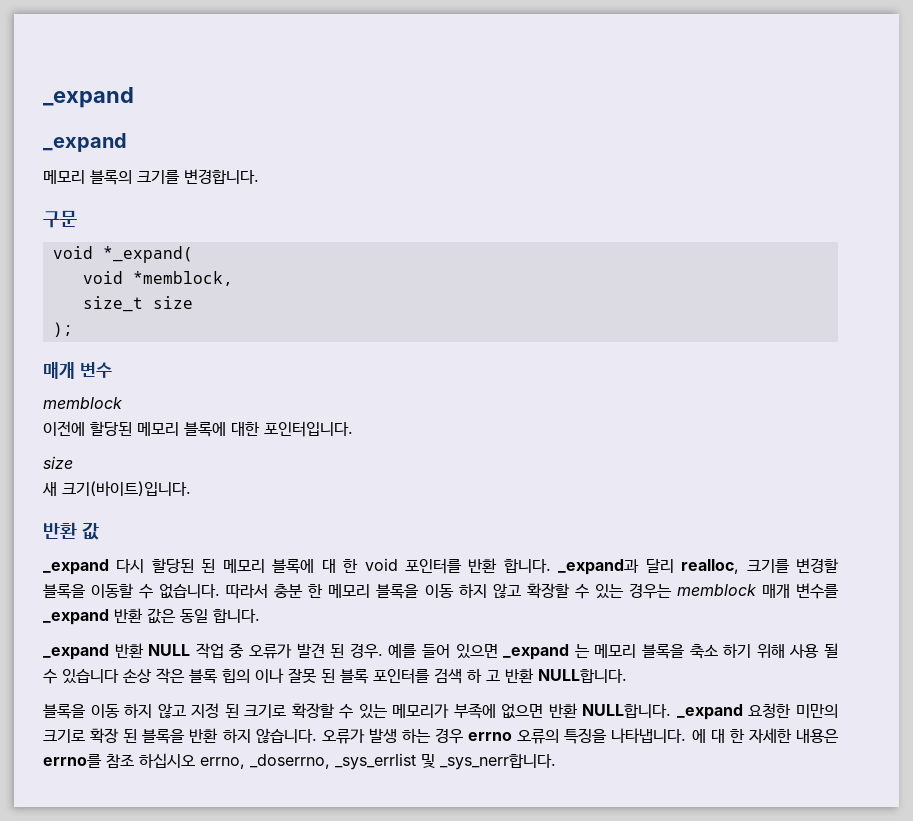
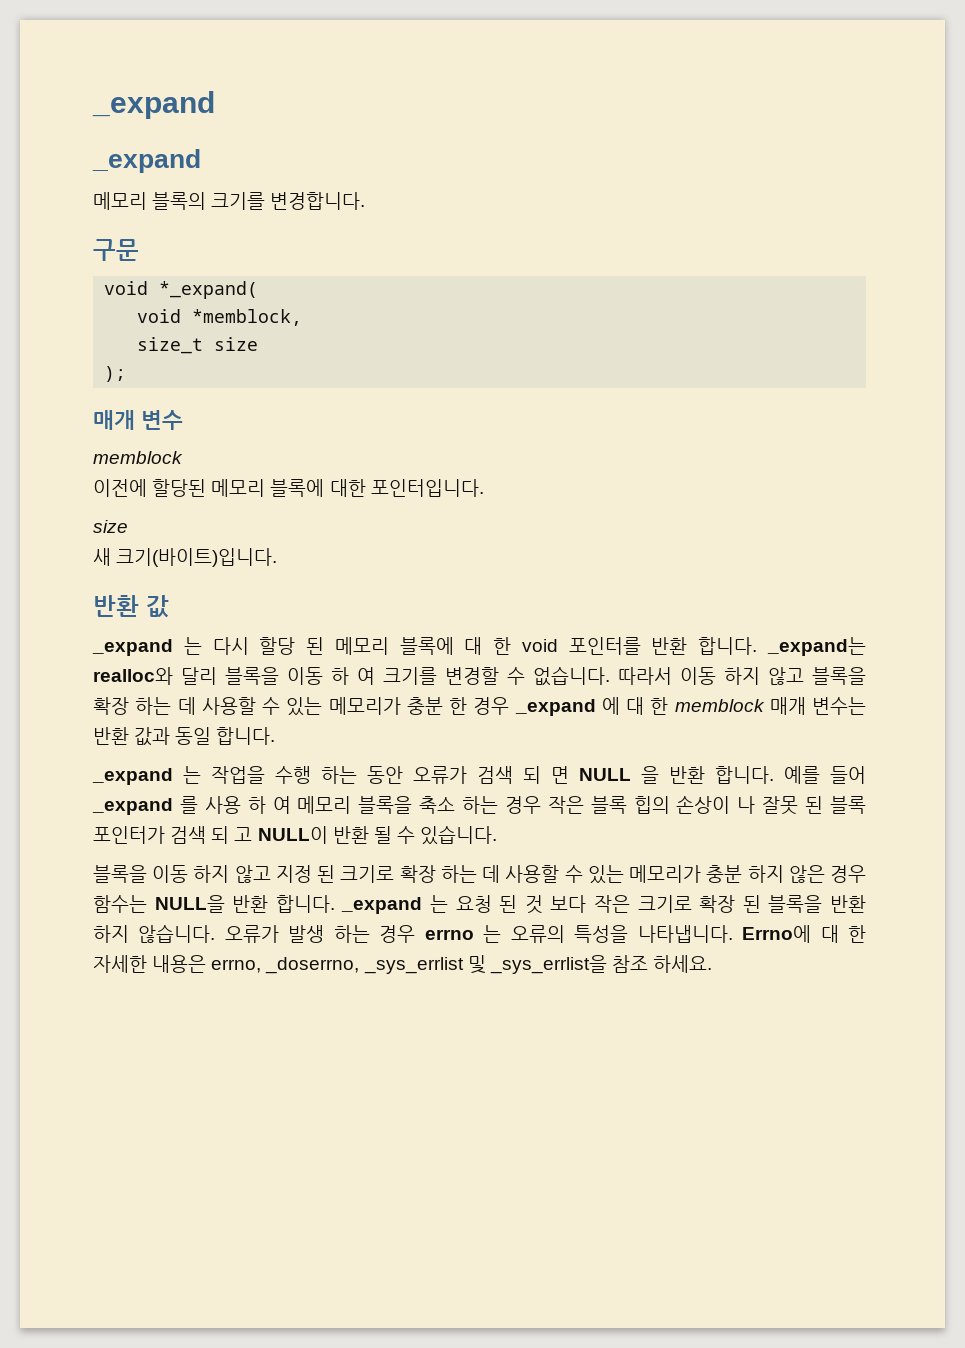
- _expand 다시 할당된 된 메모리 블록에 대 한 void 포인터를 반환 합니다.
+ _expand 는 다시 할당 된 메모리 블록에 대 한 void 포인터를 반환 합니다.
- _expand과 달리 realloc, 크기를 변경할 블록을 이동할 수 없습니다. 따라서 충분 한 메모리 블록을 이동 하지 않고 확장할 수 있는 경우는 memblock 매개 변수를 _expand 반환 값은 동일 합니다.
- _expand 반환 NULL 작업 중 오류가 발견 된 경우. 예를 들어 있으면 _expand 는 메모리 블록을 축소 하기 위해 사용 될 수 있습니다 손상 작은 블록 힙의 이나 잘못 된 블록 포인터를 검색 하 고 반환 NULL합니다.
+ _expand는 realloc와 달리 블록을 이동 하 여 크기를 변경할 수 없습니다. 따라서 이동 하지 않고 블록을 확장 하는 데 사용할 수 있는 메모리가 충분 한 경우 _expand 에 대 한 memblock 매개 변수는 반환 값과 동일 합니다.
+ _expand 는 작업을 수행 하는 동안 오류가 검색 되 면 NULL 을 반환 합니다. 예를 들어 _expand 를 사용 하 여 메모리 블록을 축소 하는 경우 작은 블록 힙의 손상이 나 잘못 된 블록 포인터가 검색 되 고 NULL이 반환 될 수 있습니다.
- 블록을 이동 하지 않고 지정 된 크기로 확장할 수 있는 메모리가 부족에 없으면 반환 NULL합니다. _expand 요청한 미만의 크기로 확장 된 블록을 반환 하지 않습니다.
+ 블록을 이동 하지 않고 지정 된 크기로 확장 하는 데 사용할 수 있는 메모리가 충분 하지 않은 경우 함수는 NULL을 반환 합니다. _expand 는 요청 된 것 보다 작은 크기로 확장 된 블록을 반환 하지 않습니다.
- 오류가 발생 하는 경우 errno 오류의 특징을 나타냅니다. 에 대 한 자세한 내용은 errno를 참조 하십시오 errno, _doserrno, _sys_errlist 및 _sys_nerr합니다.
+ 오류가 발생 하는 경우 errno 는 오류의 특성을 나타냅니다. Errno에 대 한 자세한 내용은 errno, _doserrno, _sys_errlist 및 _sys_errlist을 참조 하세요.

